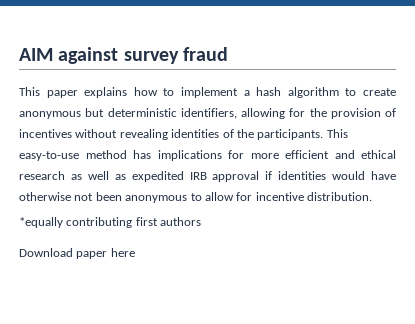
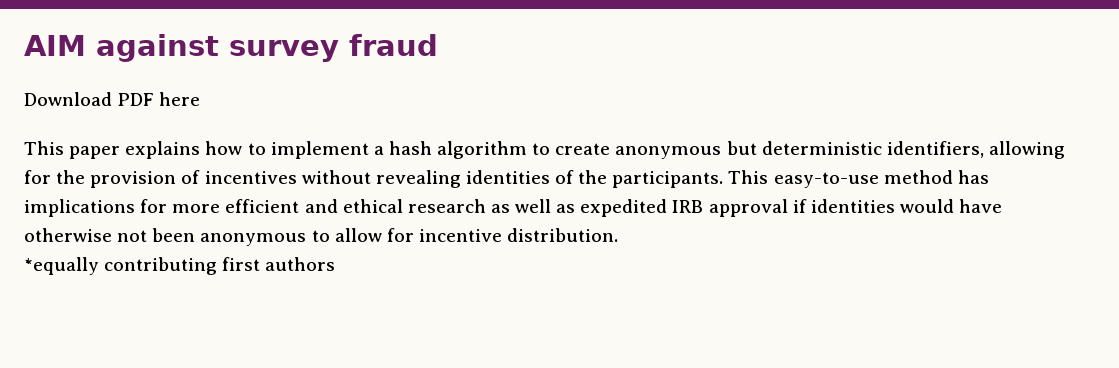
+ Download PDF here
- Download paper here

